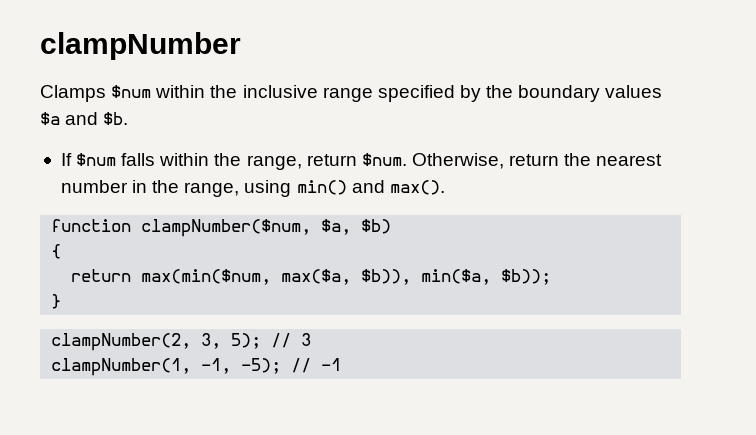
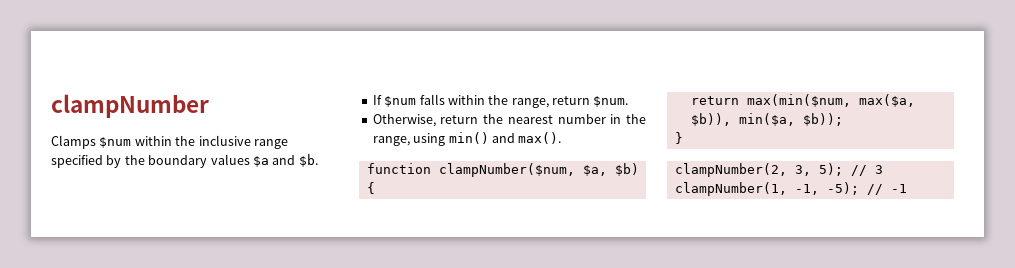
- If $num falls within the range, return $num. Otherwise, return the nearest number in the range, using min() and max().
+ If $num falls within the range, return $num.
+ Otherwise, return the nearest number in the range, using min() and max().

